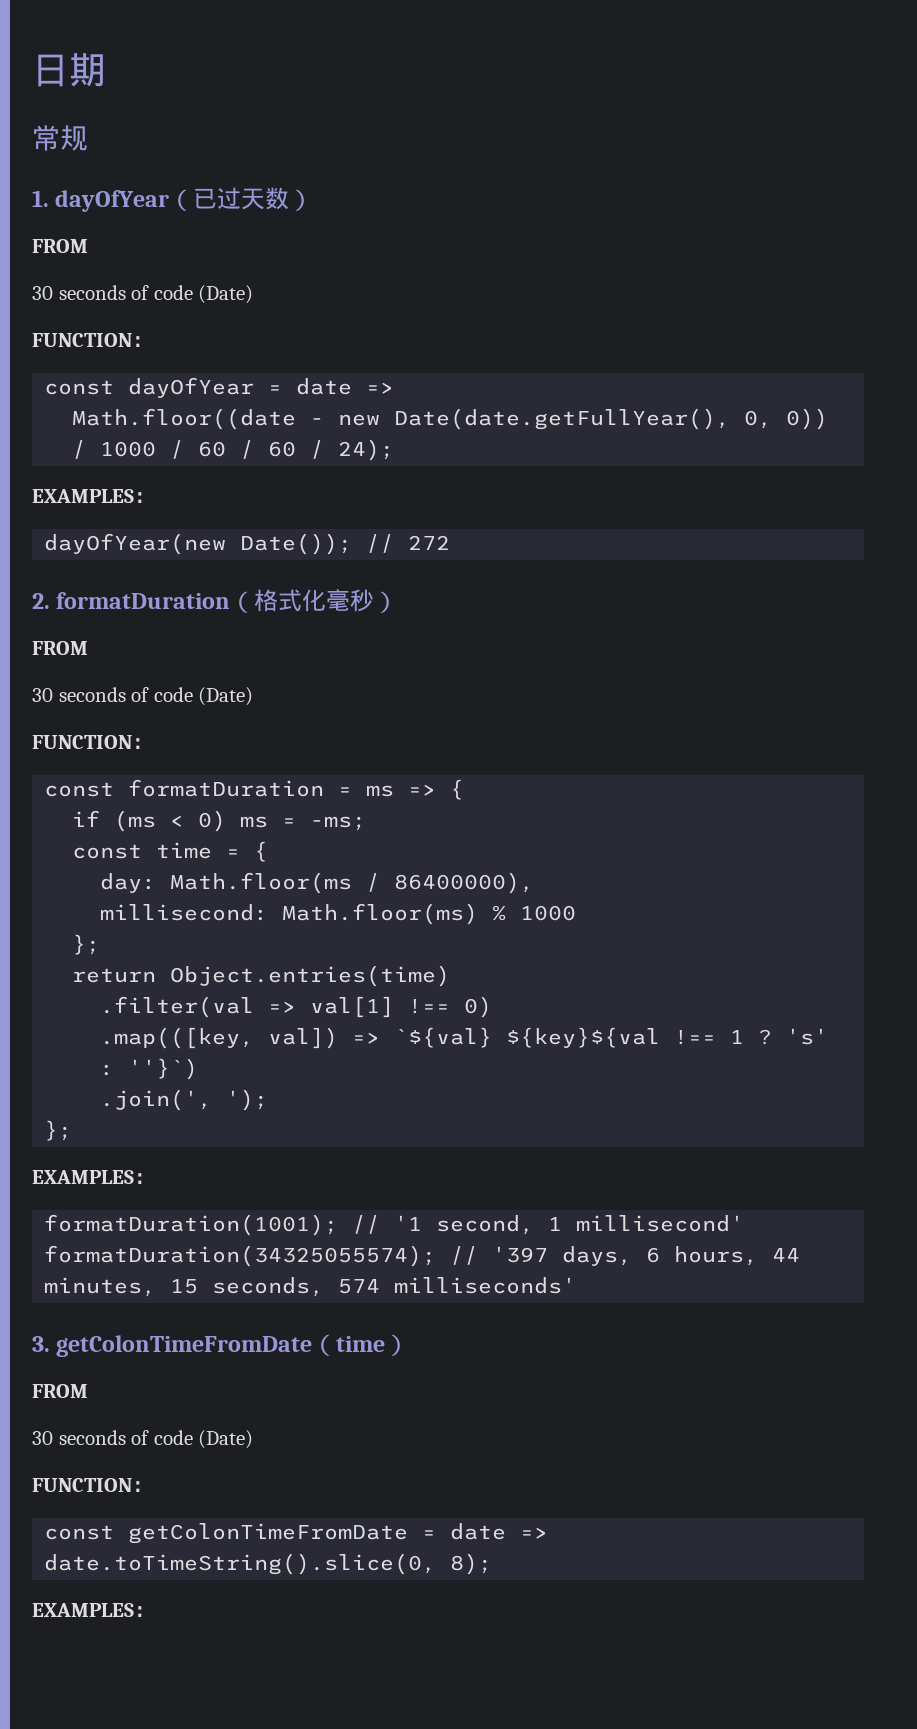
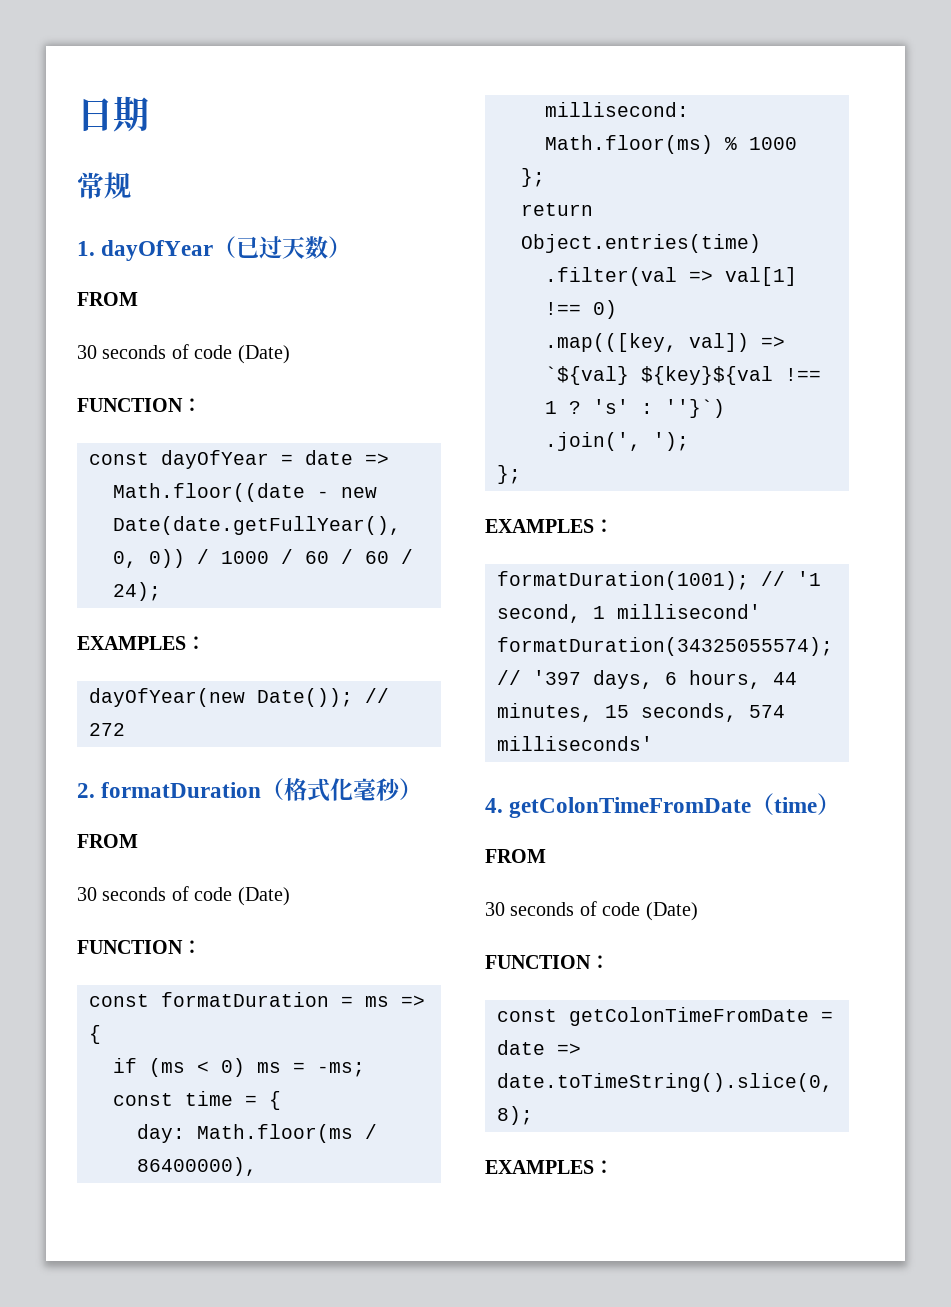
- 3. getColonTimeFromDate（time）
+ 4. getColonTimeFromDate（time）

